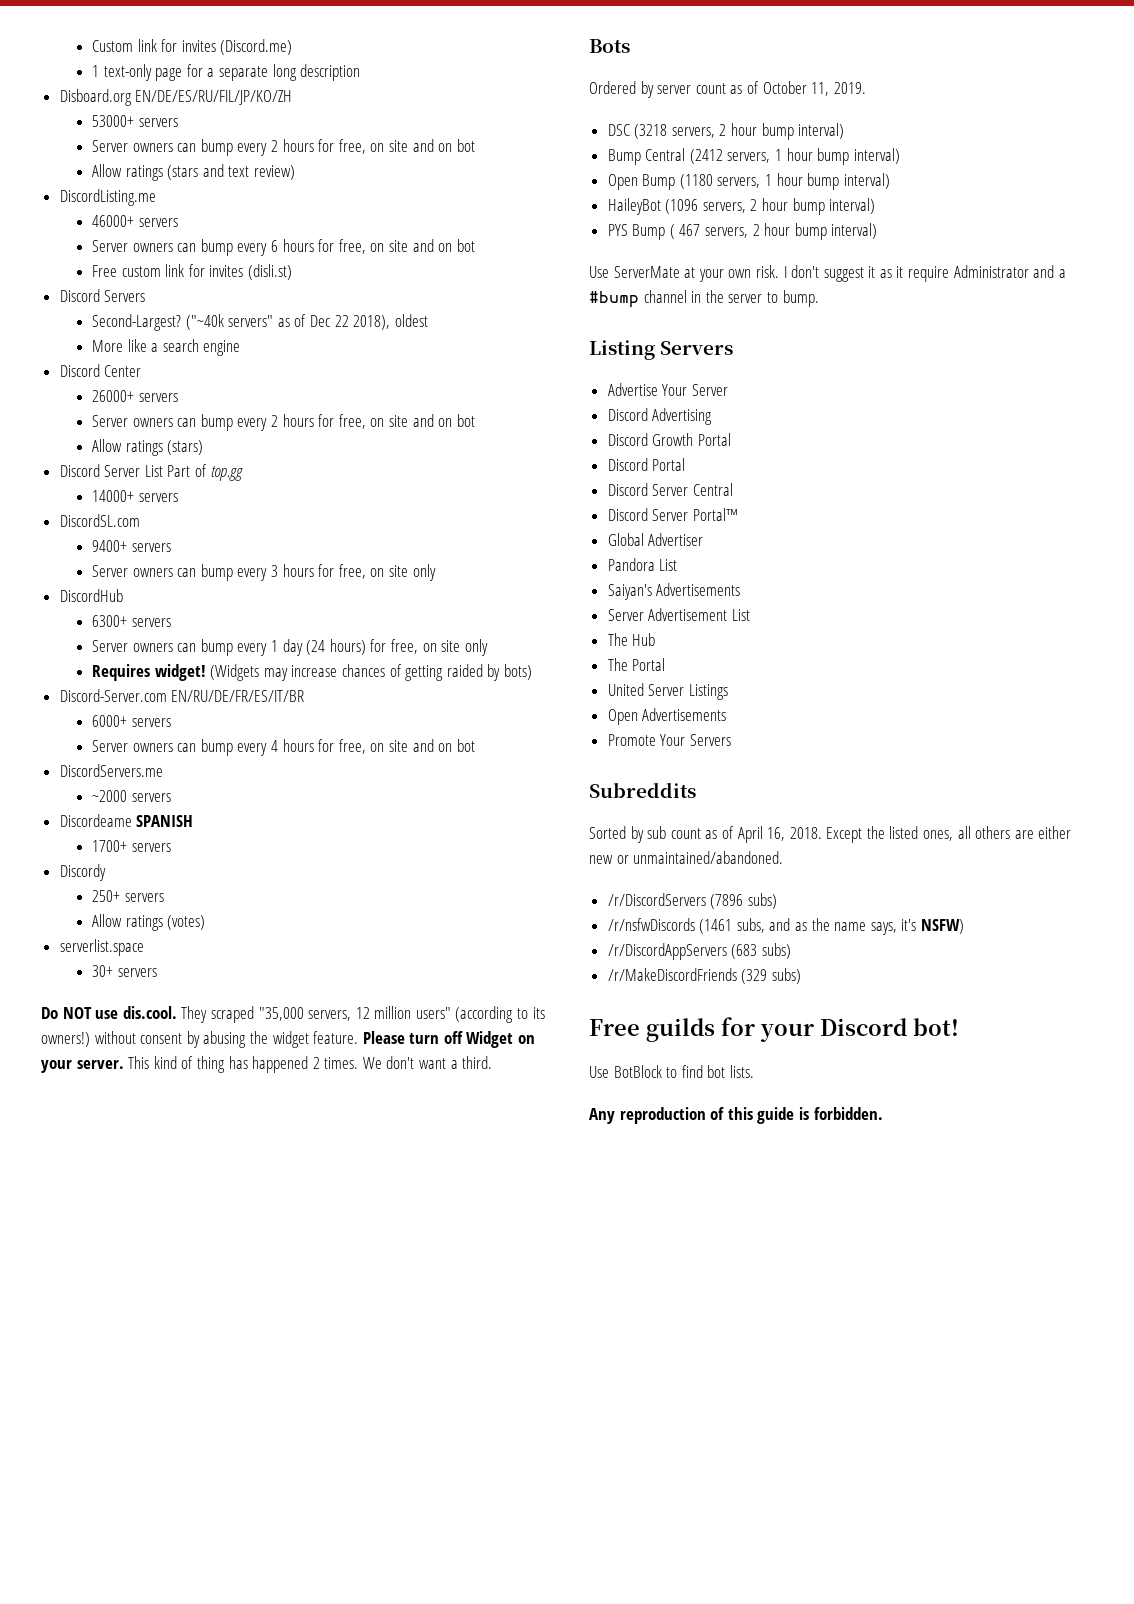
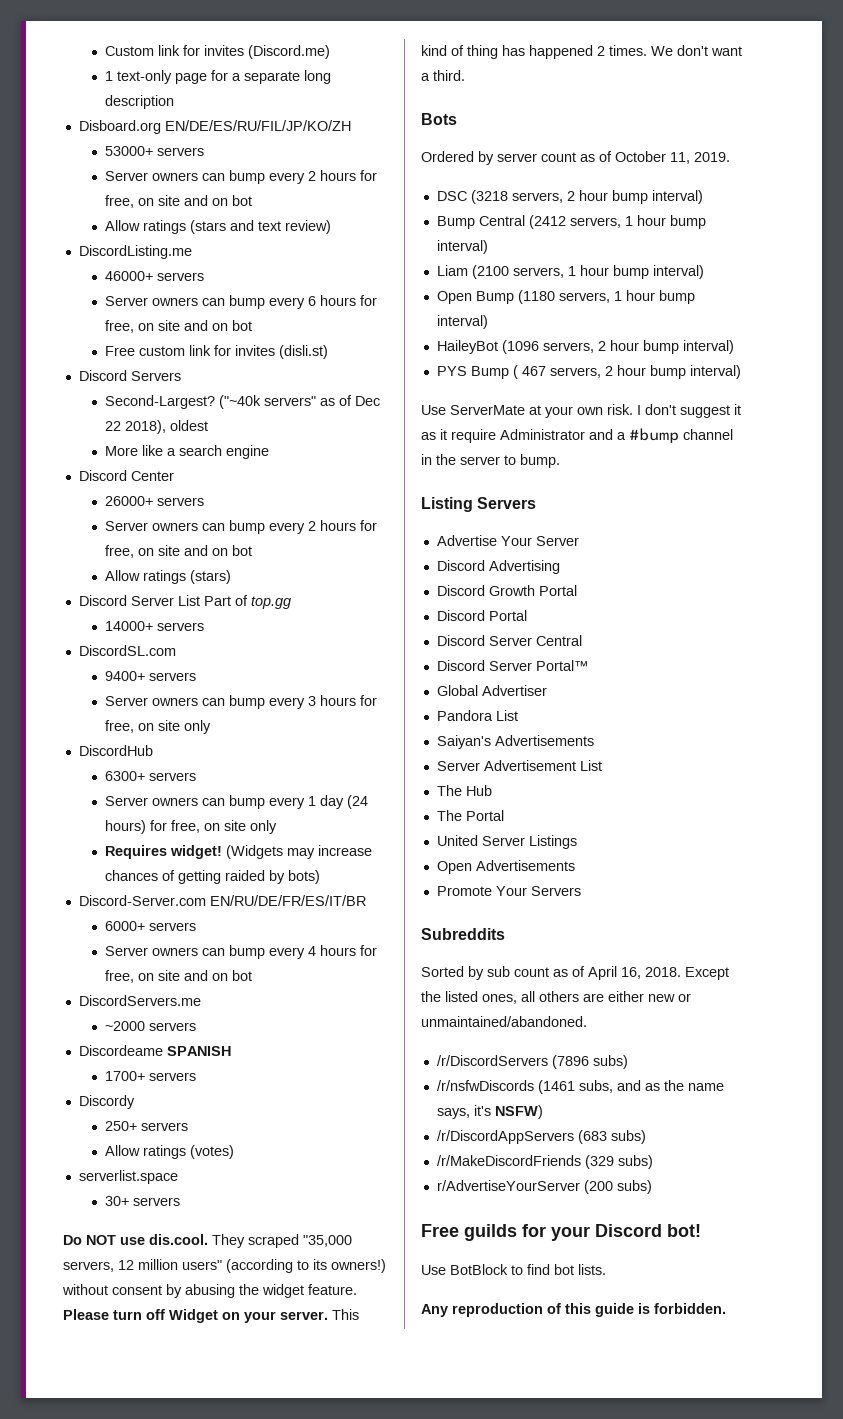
+ Liam (2100 servers, 1 hour bump interval)
+ r/AdvertiseYourServer (200 subs)

